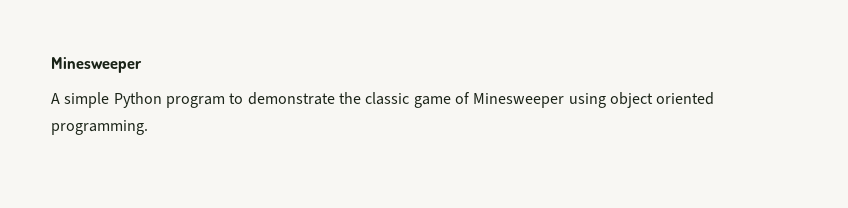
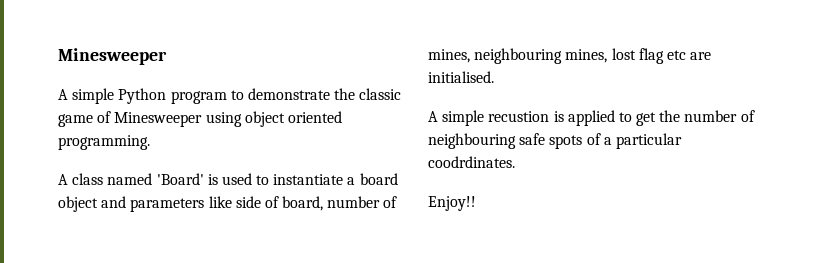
+ A class named 'Board' is used to instantiate a board object and parameters like side of board, number of mines, neighbouring mines, lost flag etc are initialised.
+ A simple recustion is applied to get the number of neighbouring safe spots of a particular coodrdinates.
+ Enjoy!!

